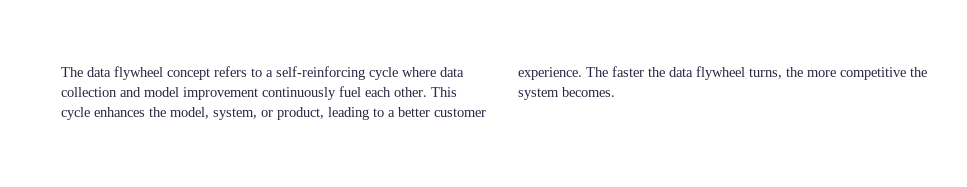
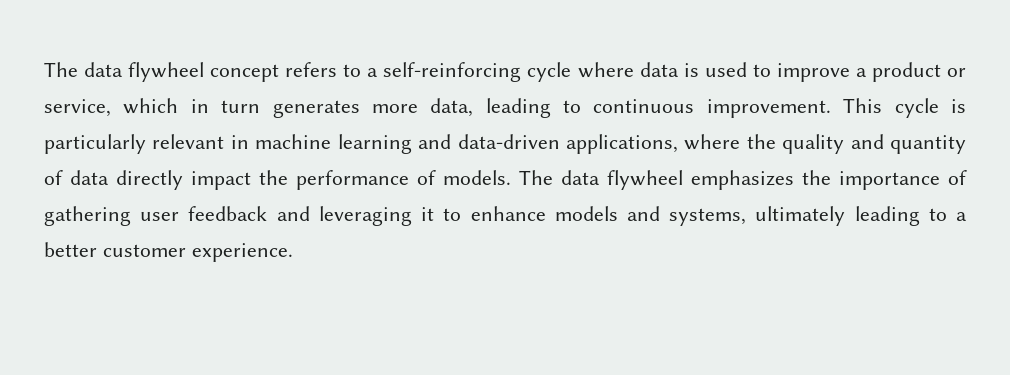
- The data flywheel concept refers to a self-reinforcing cycle where data collection and model improvement continuously fuel each other. This cycle enhances the model, system, or product, leading to a better customer experience. The faster the data flywheel turns, the more competitive the system becomes.
+ The data flywheel concept refers to a self-reinforcing cycle where data is used to improve a product or service, which in turn generates more data, leading to continuous improvement. This cycle is particularly relevant in machine learning and data-driven applications, where the quality and quantity of data directly impact the performance of models. The data flywheel emphasizes the importance of gathering user feedback and leveraging it to enhance models and systems, ultimately leading to a better customer experience.

